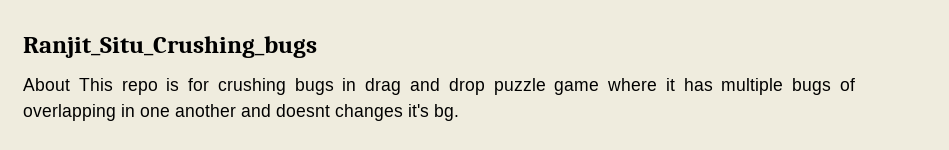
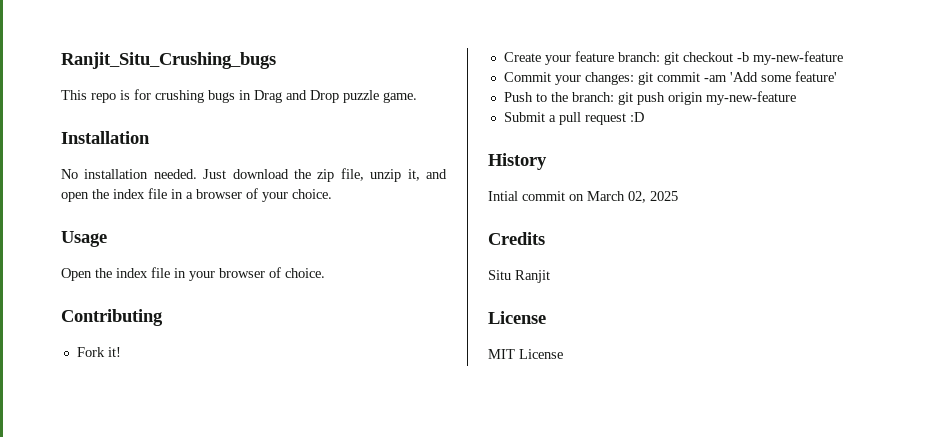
- About This repo is for crushing bugs in drag and drop puzzle game where it has multiple bugs of overlapping in one another and doesnt changes it's bg.
+ This repo is for crushing bugs in Drag and Drop puzzle game.
+ Installation
+ No installation needed. Just download the zip file, unzip it, and open the index file in a browser of your choice.
+ Usage
+ Open the index file in your browser of choice.
+ Contributing
+ Fork it!
+ Create your feature branch: git checkout -b my-new-feature
+ Commit your changes: git commit -am 'Add some feature'
+ Push to the branch: git push origin my-new-feature
+ Submit a pull request :D
+ History
+ Intial commit on March 02, 2025
+ Credits
+ Situ Ranjit
+ License
+ MIT License

